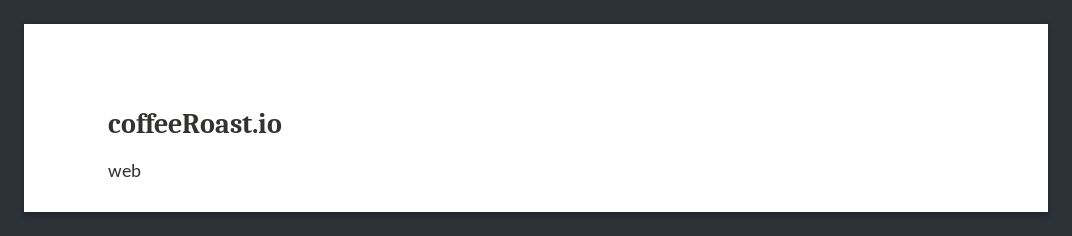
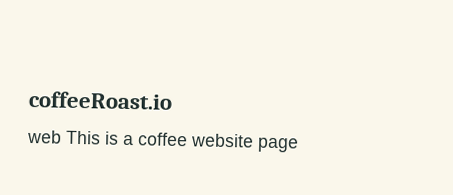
- web
+ web This is a coffee website page

